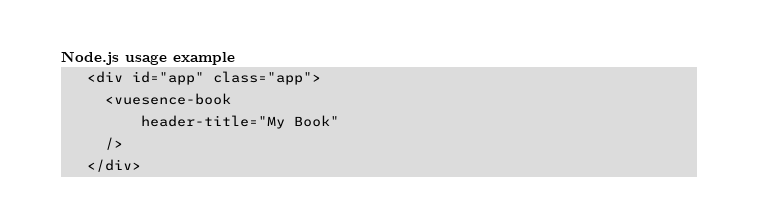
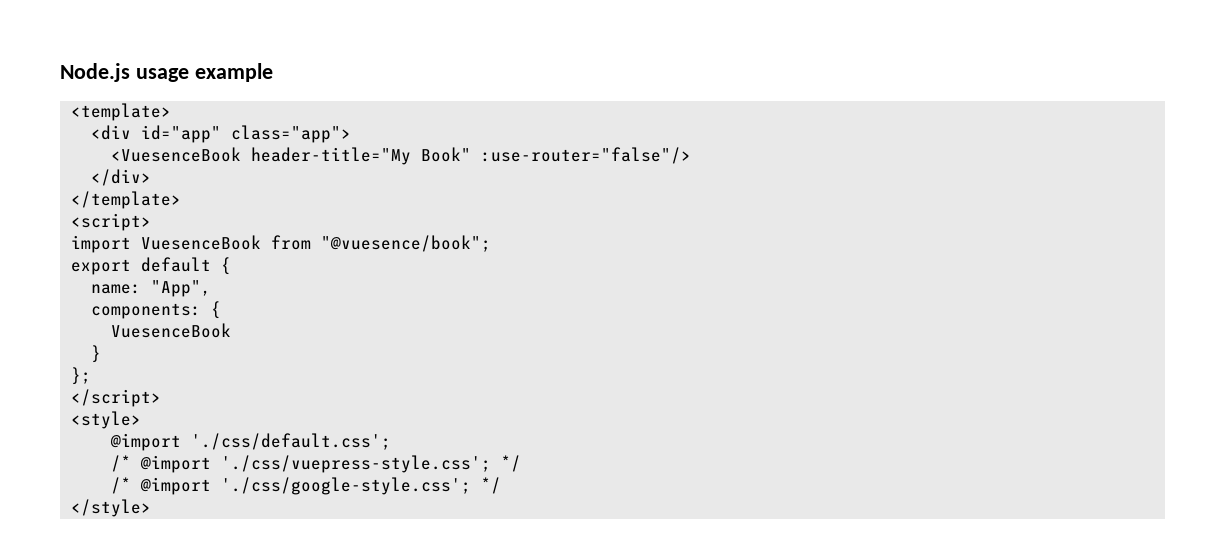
+ <template>
- <vuesence-book
- header-title="My Book"
- />
+ <VuesenceBook header-title="My Book" :use-router="false"/>
+ </template>
+ <script>
+ import VuesenceBook from "@vuesence/book";
+ export default {
+ name: "App",
+ components: {
+ VuesenceBook
+ }
+ };
+ </script>
+ <style>
+ @import './css/default.css';
+ /* @import './css/vuepress-style.css'; */
+ /* @import './css/google-style.css'; */
+ </style>

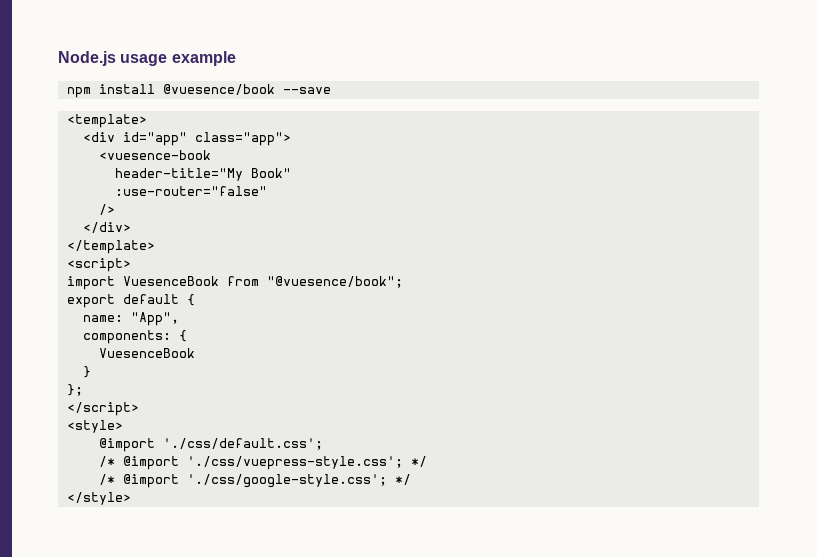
+ npm install @vuesence/book --save
- <VuesenceBook header-title="My Book" :use-router="false"/>
+ <vuesence-book
+ header-title="My Book"
+ :use-router="false"
+ />

